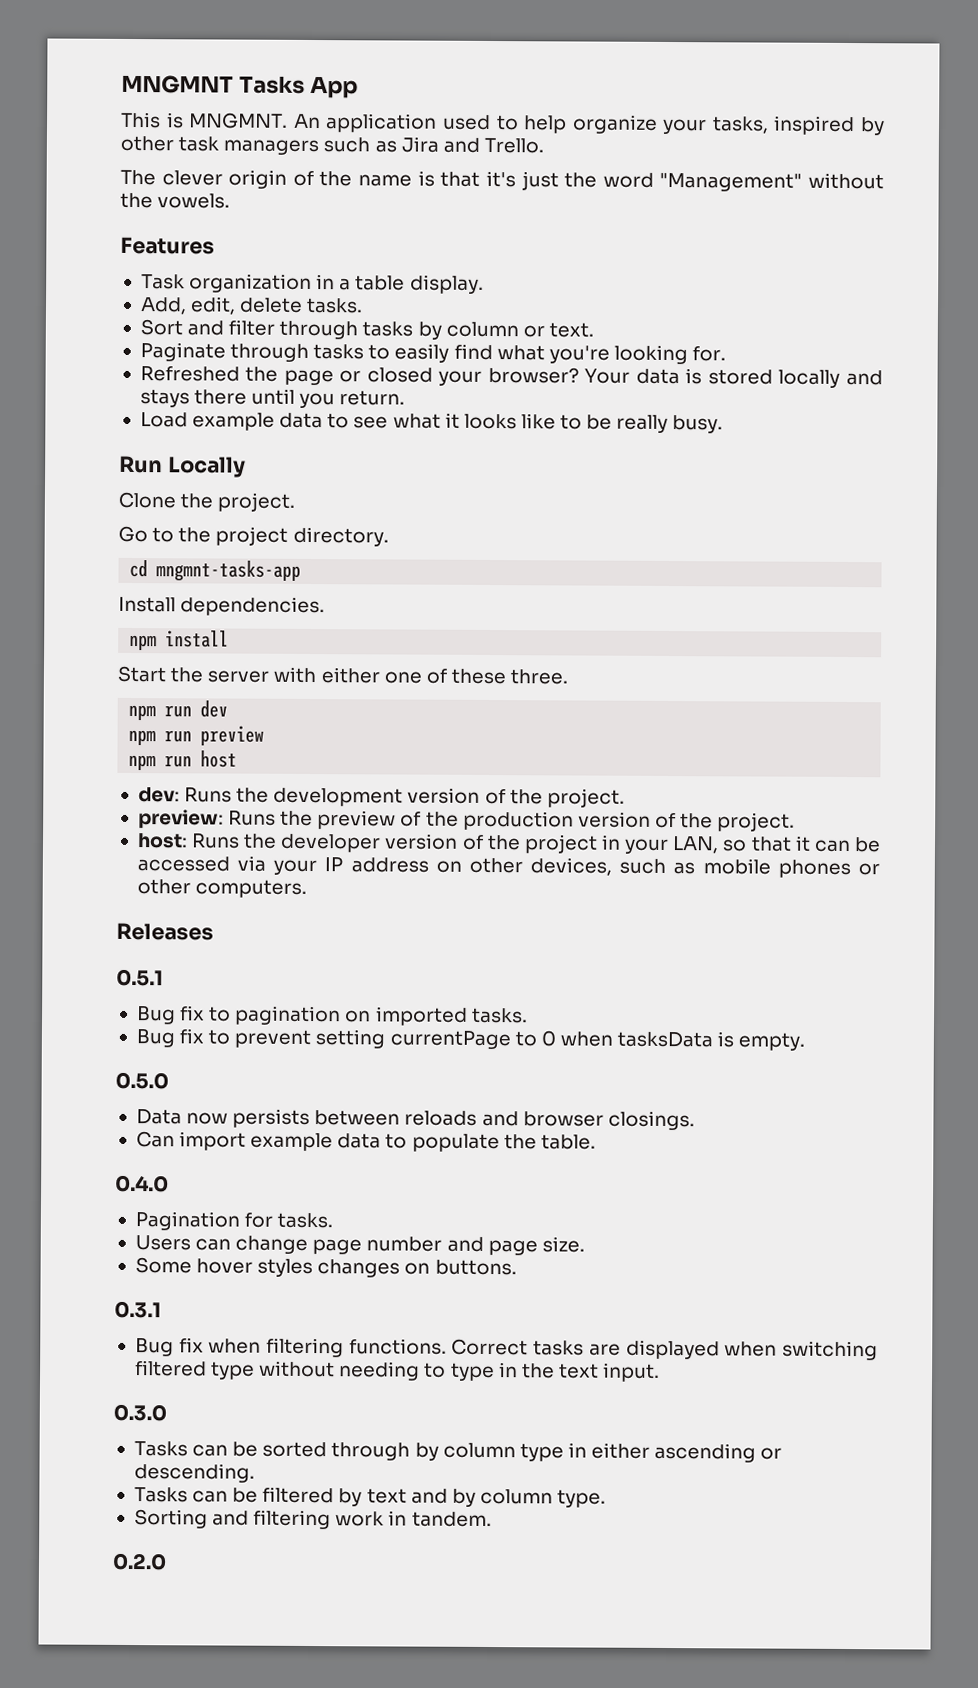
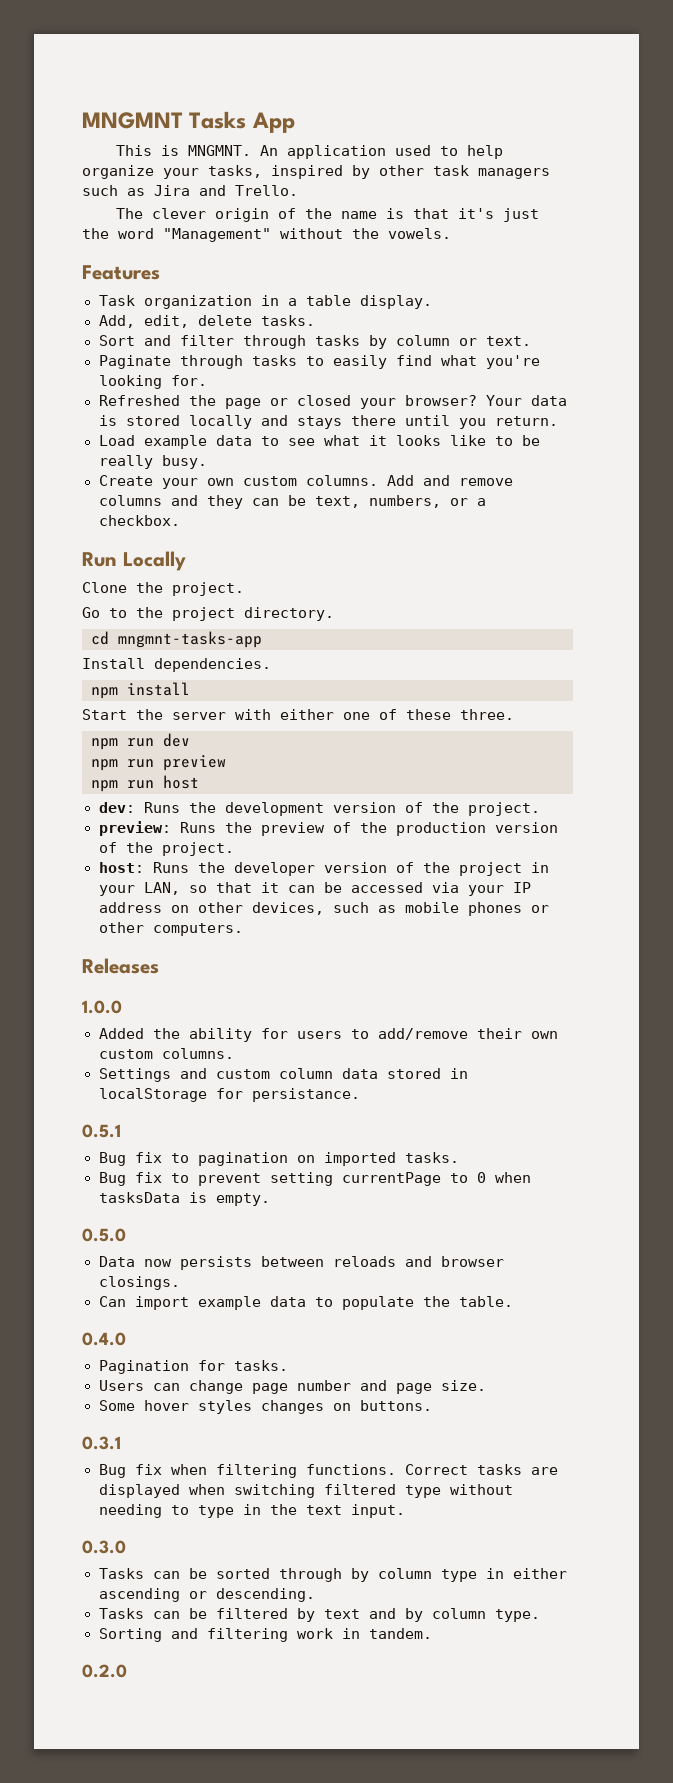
+ Create your own custom columns. Add and remove columns and they can be text, numbers, or a checkbox.
+ 1.0.0
+ Added the ability for users to add/remove their own custom columns.
+ Settings and custom column data stored in localStorage for persistance.

